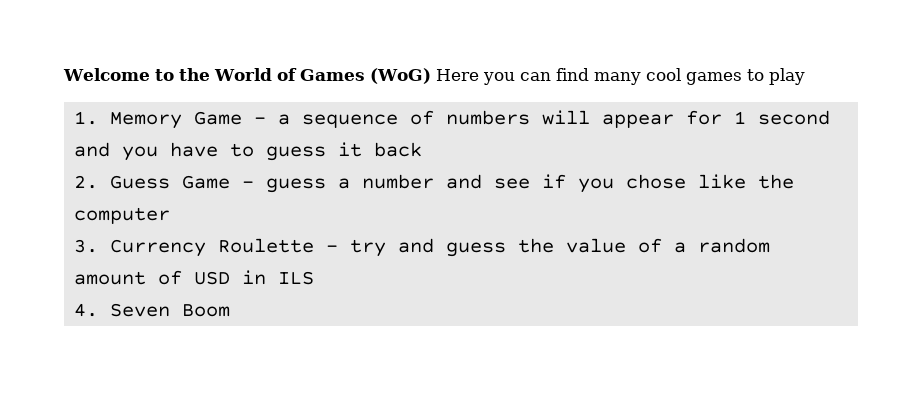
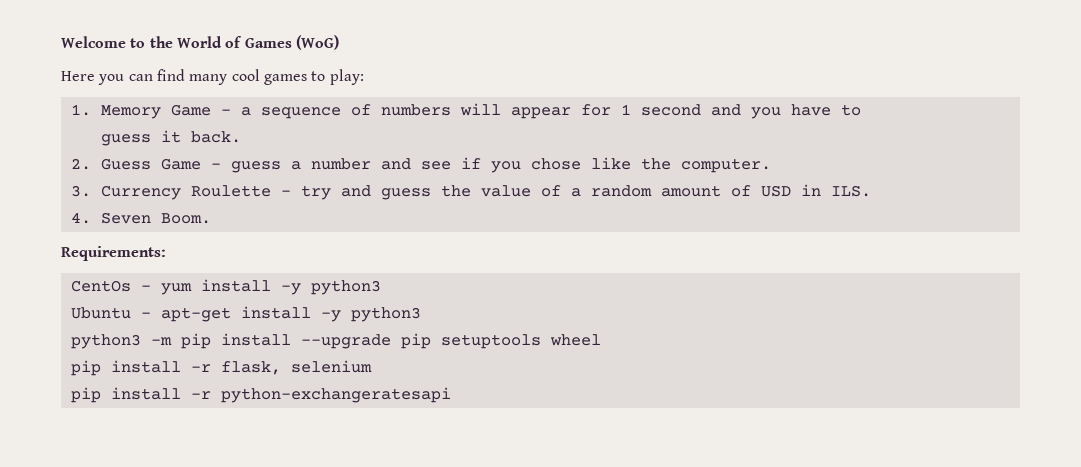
- Welcome to the World of Games (WoG) Here you can find many cool games to play
+ Welcome to the World of Games (WoG)
+ Here you can find many cool games to play:
- 1. Memory Game - a sequence of numbers will appear for 1 second and you have to guess it back
+ 1. Memory Game - a sequence of numbers will appear for 1 second and you have to
+ guess it back.
- 2. Guess Game - guess a number and see if you chose like the computer
+ 2. Guess Game - guess a number and see if you chose like the computer.
- 3. Currency Roulette - try and guess the value of a random amount of USD in ILS
+ 3. Currency Roulette - try and guess the value of a random amount of USD in ILS.
- 4. Seven Boom
+ 4. Seven Boom.
+ Requirements:
+ CentOs - yum install -y python3
+ Ubuntu - apt-get install -y python3
+ python3 -m pip install --upgrade pip setuptools wheel
+ pip install -r flask, selenium
+ pip install -r python-exchangeratesapi

